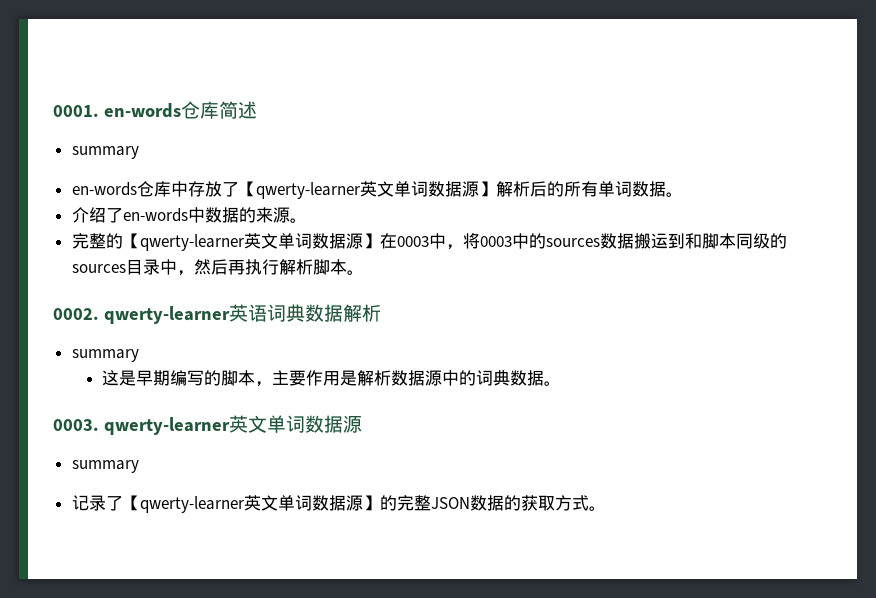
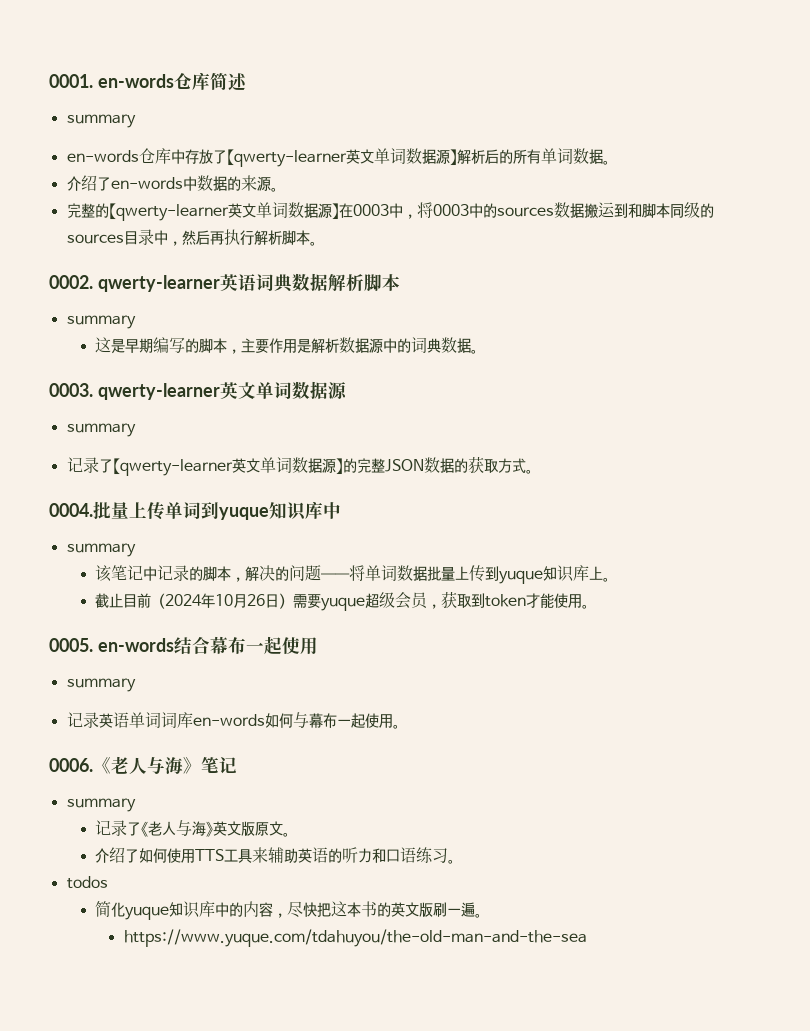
- 0002. qwerty-learner英语词典数据解析
+ 0002. qwerty-learner英语词典数据解析脚本
+ 0004.批量上传单词到yuque知识库中
+ summary
+ 该笔记中记录的脚本，解决的问题——将单词数据批量上传到yuque知识库上。
+ 截止目前（2024年10月26日）需要yuque超级会员，获取到token才能使用。
+ 0005. en-words结合幕布一起使用
+ summary
+ 记录英语单词词库en-words如何与幕布一起使用。
+ 0006.《老人与海》笔记
+ summary
+ 记录了《老人与海》英文版原文。
+ 介绍了如何使用TTS工具来辅助英语的听力和口语练习。
+ todos
+ 简化yuque知识库中的内容，尽快把这本书的英文版刷一遍。
+ https://www.yuque.com/tdahuyou/the-old-man-and-the-sea

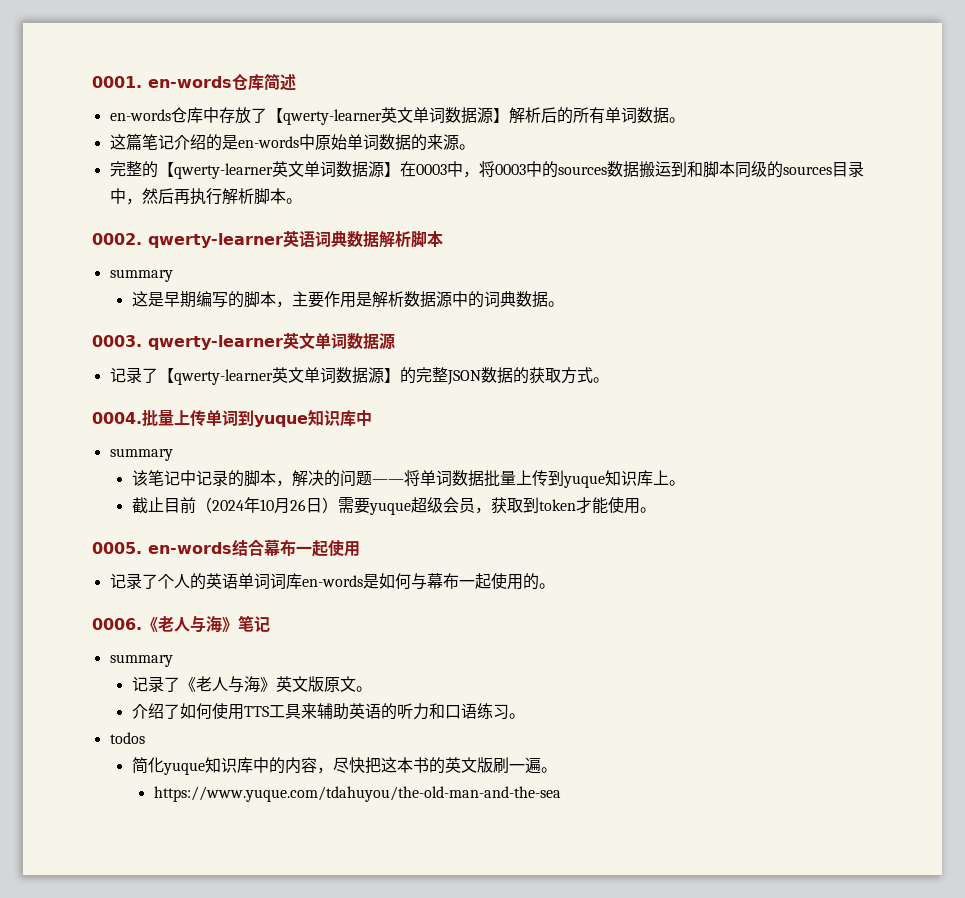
  0001. en-words仓库简述
- summary
- 介绍了en-words中数据的来源。
+ 这篇笔记介绍的是en-words中原始单词数据的来源。
  0003. qwerty-learner英文单词数据源
- summary
  0005. en-words结合幕布一起使用
- summary
- 记录英语单词词库en-words如何与幕布一起使用。
+ 记录了个人的英语单词词库en-words是如何与幕布一起使用的。

